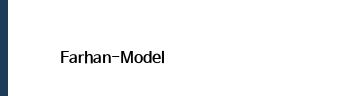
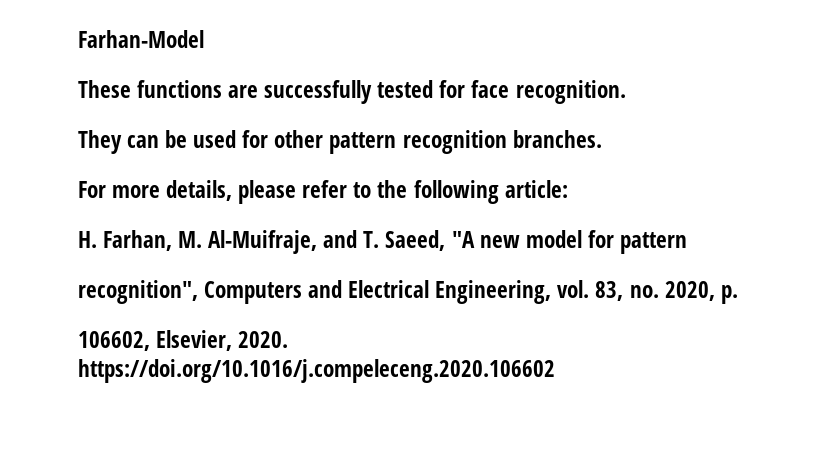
+ These functions are successfully tested for face recognition.
+ They can be used for other pattern recognition branches.
+ For more details, please refer to the following article:
+ H. Farhan, M. Al-Muifraje, and T. Saeed, "A new model for pattern
+ recognition", Computers and Electrical Engineering, vol. 83, no. 2020, p.
+ 106602, Elsevier, 2020. https://doi.org/10.1016/j.compeleceng.2020.106602

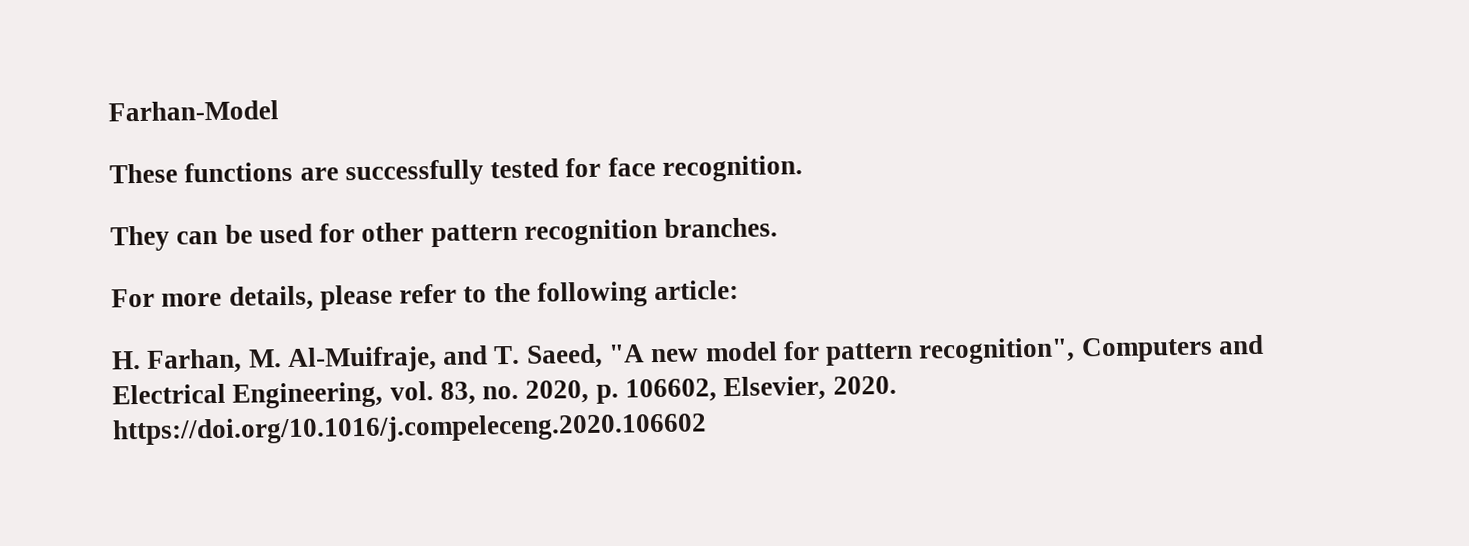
- H. Farhan, M. Al-Muifraje, and T. Saeed, "A new model for pattern
- recognition", Computers and Electrical Engineering, vol. 83, no. 2020, p.
- 106602, Elsevier, 2020. https://doi.org/10.1016/j.compeleceng.2020.106602
+ H. Farhan, M. Al-Muifraje, and T. Saeed, "A new model for pattern recognition", Computers and Electrical Engineering, vol. 83, no. 2020, p. 106602, Elsevier, 2020. https://doi.org/10.1016/j.compeleceng.2020.106602

